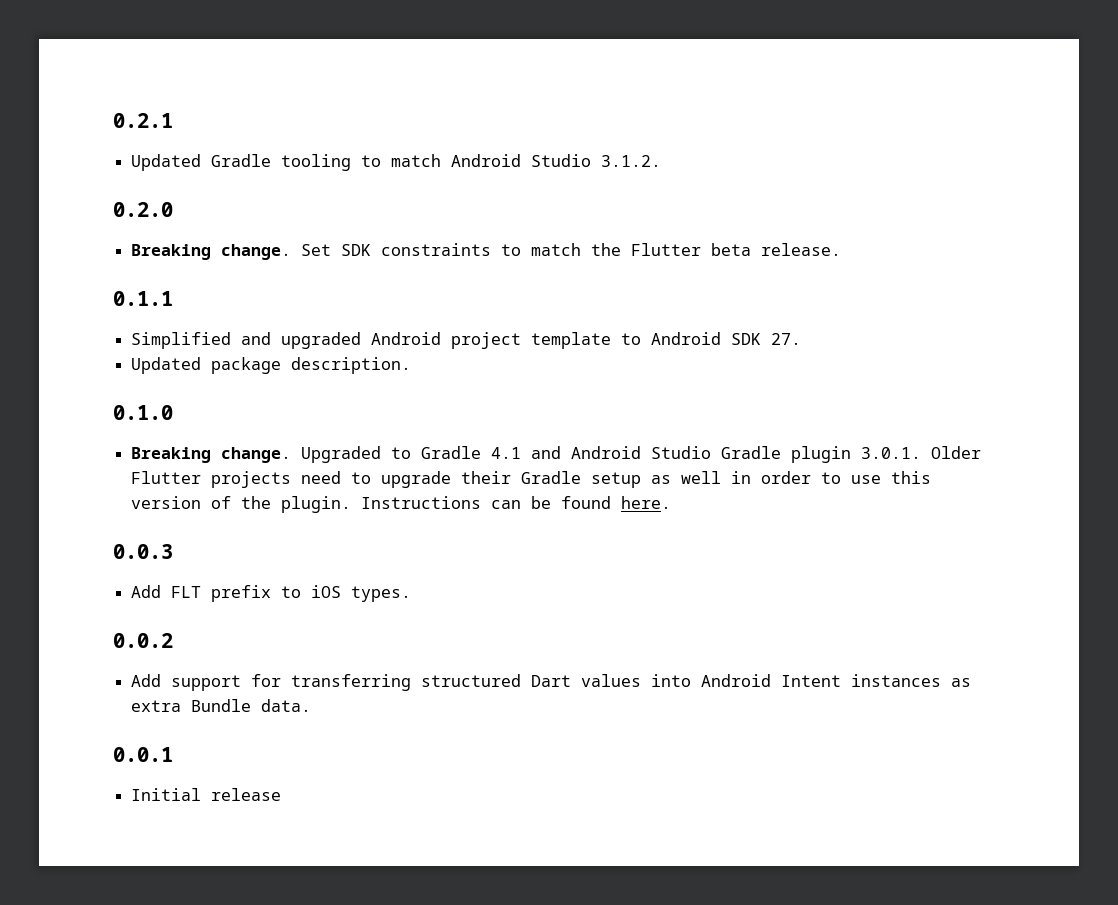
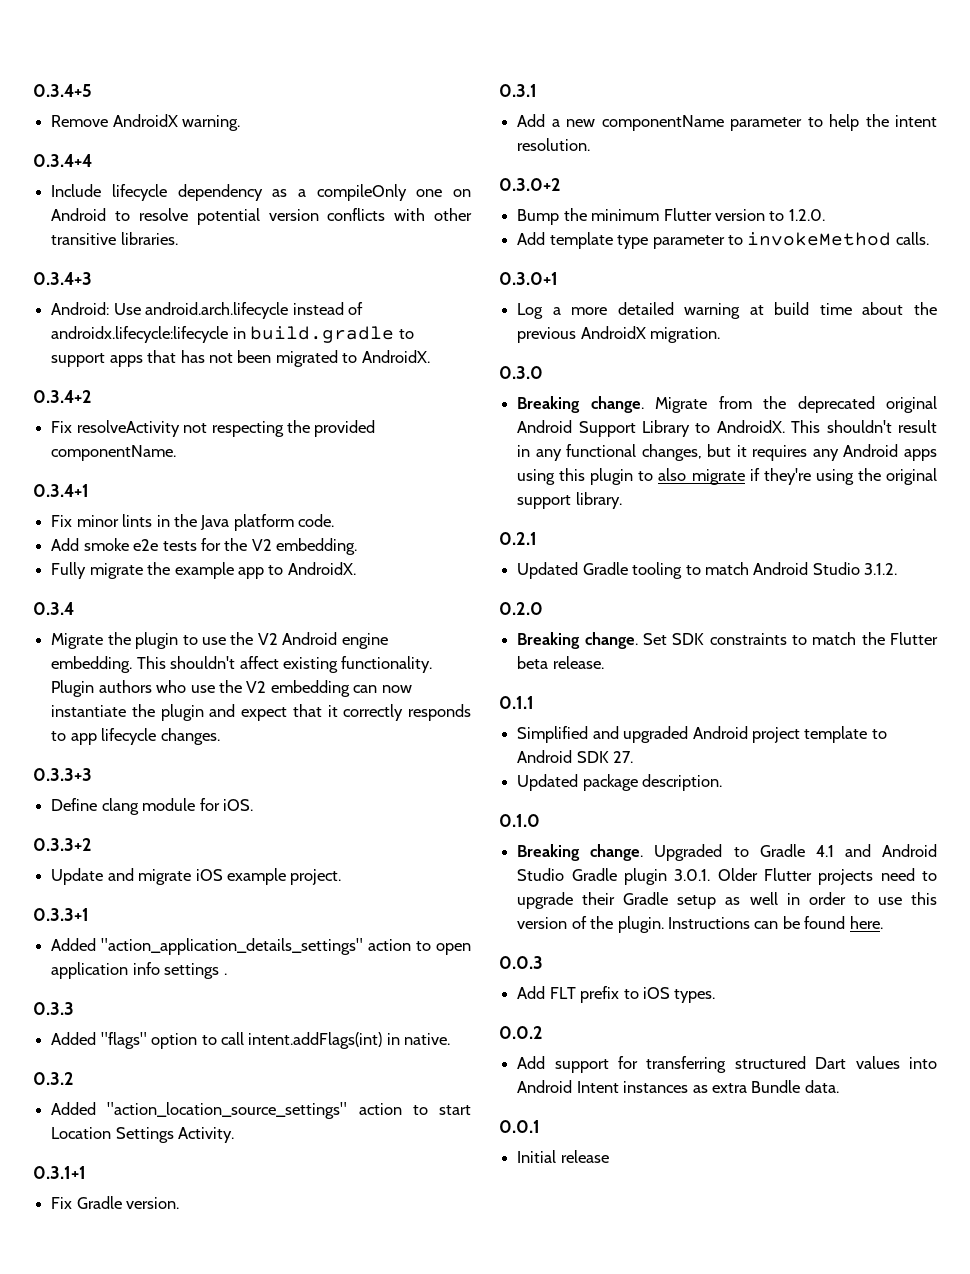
+ 0.3.4+5
+ Remove AndroidX warning.
+ 0.3.4+4
+ Include lifecycle dependency as a compileOnly one on Android to resolve potential version conflicts with other transitive libraries.
+ 0.3.4+3
+ Android: Use android.arch.lifecycle instead of androidx.lifecycle:lifecycle in build.gradle to support apps that has not been migrated to AndroidX.
+ 0.3.4+2
+ Fix resolveActivity not respecting the provided componentName.
+ 0.3.4+1
+ Fix minor lints in the Java platform code.
+ Add smoke e2e tests for the V2 embedding.
+ Fully migrate the example app to AndroidX.
+ 0.3.4
+ Migrate the plugin to use the V2 Android engine embedding. This shouldn't affect existing functionality. Plugin authors who use the V2 embedding can now instantiate the plugin and expect that it correctly responds to app lifecycle changes.
+ 0.3.3+3
+ Define clang module for iOS.
+ 0.3.3+2
+ Update and migrate iOS example project.
+ 0.3.3+1
+ Added "action_application_details_settings" action to open application info settings .
+ 0.3.3
+ Added "flags" option to call intent.addFlags(int) in native.
+ 0.3.2
+ Added "action_location_source_settings" action to start Location Settings Activity.
+ 0.3.1+1
+ Fix Gradle version.
+ 0.3.1
+ Add a new componentName parameter to help the intent resolution.
+ 0.3.0+2
+ Bump the minimum Flutter version to 1.2.0.
+ Add template type parameter to invokeMethod calls.
+ 0.3.0+1
+ Log a more detailed warning at build time about the previous AndroidX migration.
+ 0.3.0
+ Breaking change. Migrate from the deprecated original Android Support Library to AndroidX. This shouldn't result in any functional changes, but it requires any Android apps using this plugin to also migrate if they're using the original support library.

